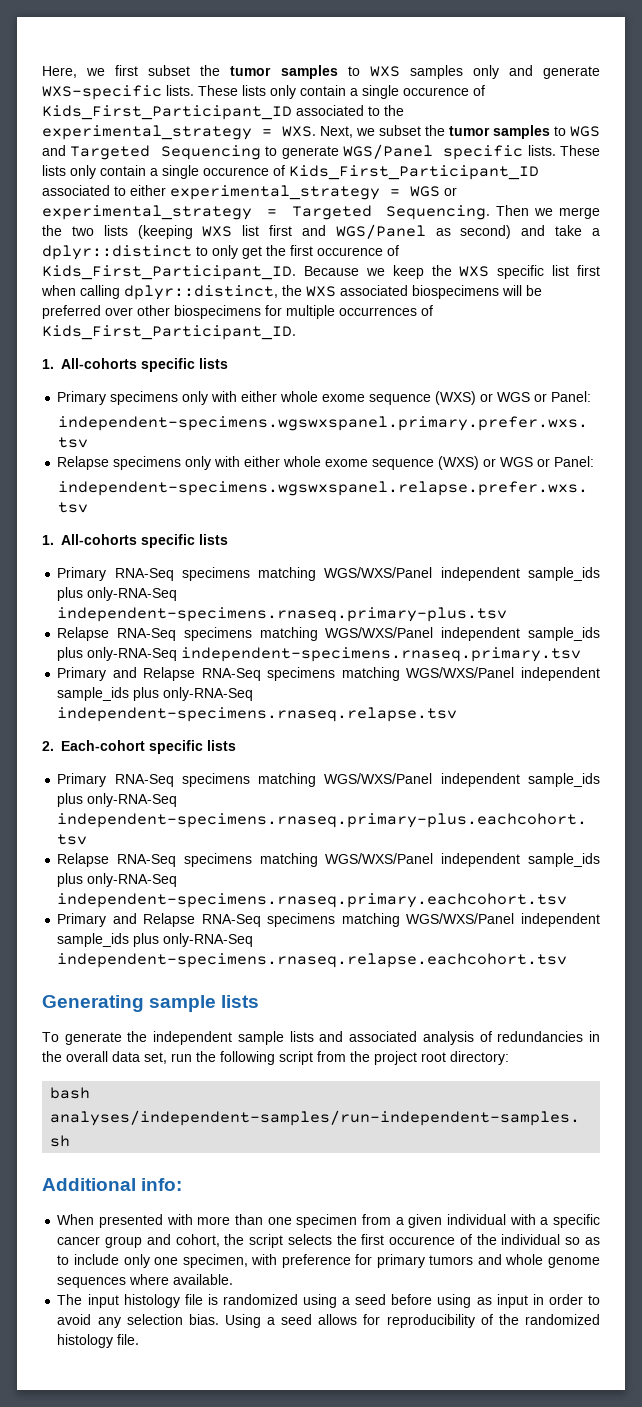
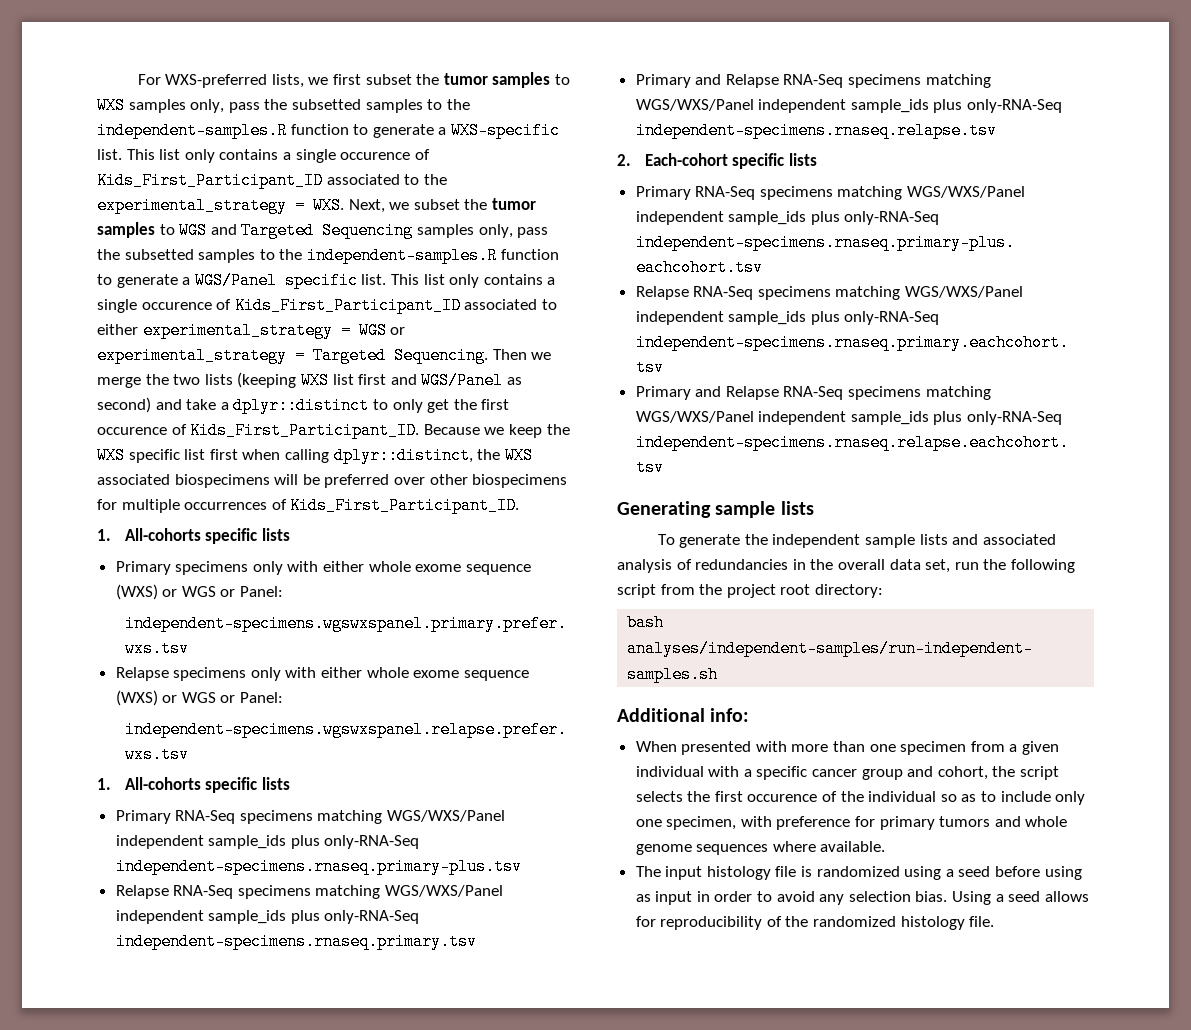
- Here, we first subset the tumor samples to WXS samples only and generate WXS-specific lists. These lists only contain a single occurence of Kids_First_Participant_ID associated to the experimental_strategy = WXS. Next, we subset the tumor samples to WGS and Targeted Sequencing to generate WGS/Panel specific lists. These lists only contain a single occurence of Kids_First_Participant_ID associated to either experimental_strategy = WGS or experimental_strategy = Targeted Sequencing.
+ For WXS-preferred lists, we first subset the tumor samples to WXS samples only, pass the subsetted samples to the independent-samples.R function to generate a WXS-specific list. This list only contains a single occurence of Kids_First_Participant_ID associated to the experimental_strategy = WXS. Next, we subset the tumor samples to WGS and Targeted Sequencing samples only, pass the subsetted samples to the independent-samples.R function to generate a WGS/Panel specific list. This list only contains a single occurence of Kids_First_Participant_ID associated to either experimental_strategy = WGS or experimental_strategy = Targeted Sequencing.

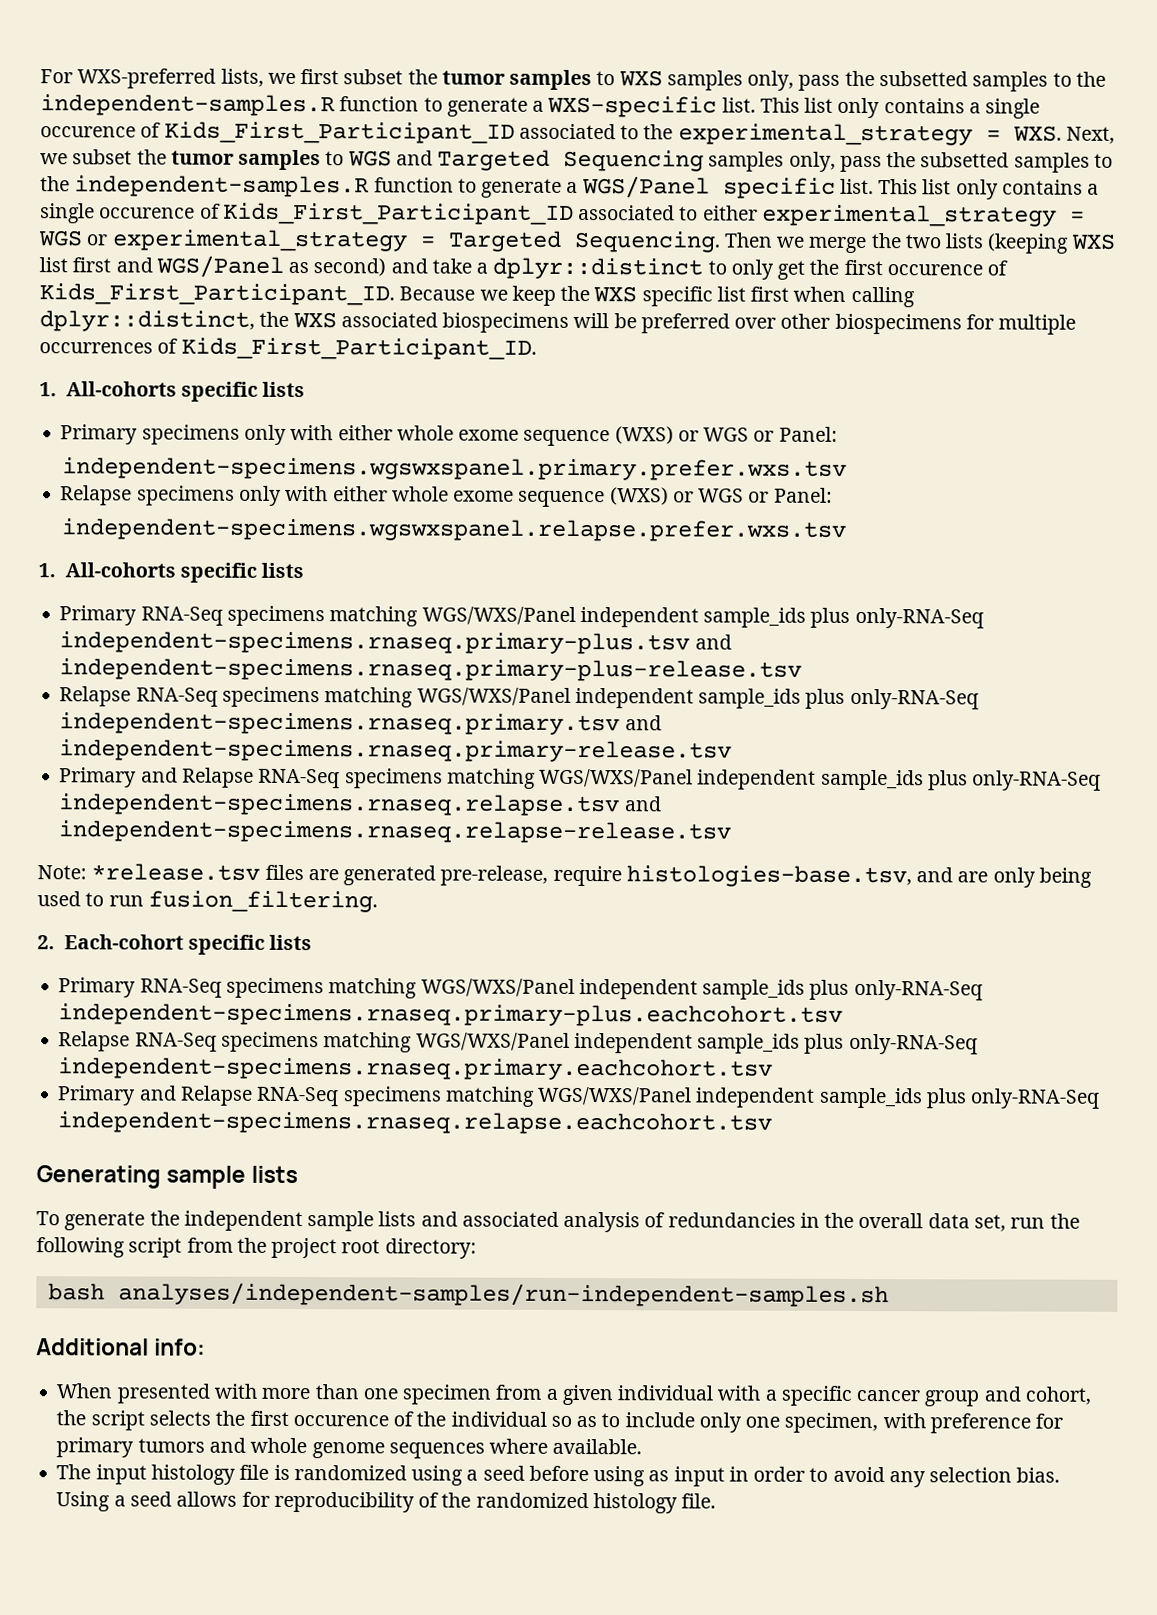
- Primary RNA-Seq specimens matching WGS/WXS/Panel independent sample_ids plus only-RNA-Seq independent-specimens.rnaseq.primary-plus.tsv
+ Primary RNA-Seq specimens matching WGS/WXS/Panel independent sample_ids plus only-RNA-Seq independent-specimens.rnaseq.primary-plus.tsv and independent-specimens.rnaseq.primary-plus-release.tsv
- Relapse RNA-Seq specimens matching WGS/WXS/Panel independent sample_ids plus only-RNA-Seq independent-specimens.rnaseq.primary.tsv
+ Relapse RNA-Seq specimens matching WGS/WXS/Panel independent sample_ids plus only-RNA-Seq independent-specimens.rnaseq.primary.tsv and independent-specimens.rnaseq.primary-release.tsv
- Primary and Relapse RNA-Seq specimens matching WGS/WXS/Panel independent sample_ids plus only-RNA-Seq independent-specimens.rnaseq.relapse.tsv
+ Primary and Relapse RNA-Seq specimens matching WGS/WXS/Panel independent sample_ids plus only-RNA-Seq independent-specimens.rnaseq.relapse.tsv and independent-specimens.rnaseq.relapse-release.tsv
+ Note: *release.tsv files are generated pre-release, require histologies-base.tsv, and are only being used to run fusion_filtering.

